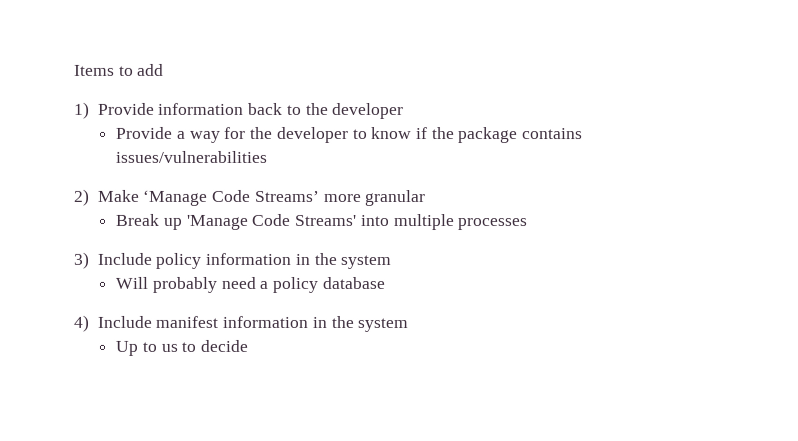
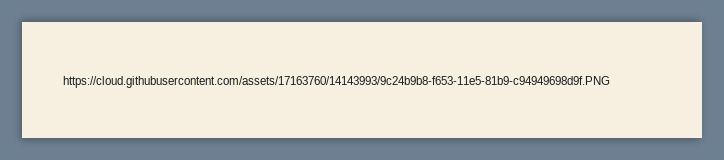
- Items to add
- 1) Provide information back to the developer
- Provide a way for the developer to know if the package contains issues/vulnerabilities
- 2) Make ‘Manage Code Streams’ more granular
- Break up 'Manage Code Streams' into multiple processes
- 3) Include policy information in the system
- Will probably need a policy database
- 4) Include manifest information in the system
- Up to us to decide
+ https://cloud.githubusercontent.com/assets/17163760/14143993/9c24b9b8-f653-11e5-81b9-c94949698d9f.PNG

